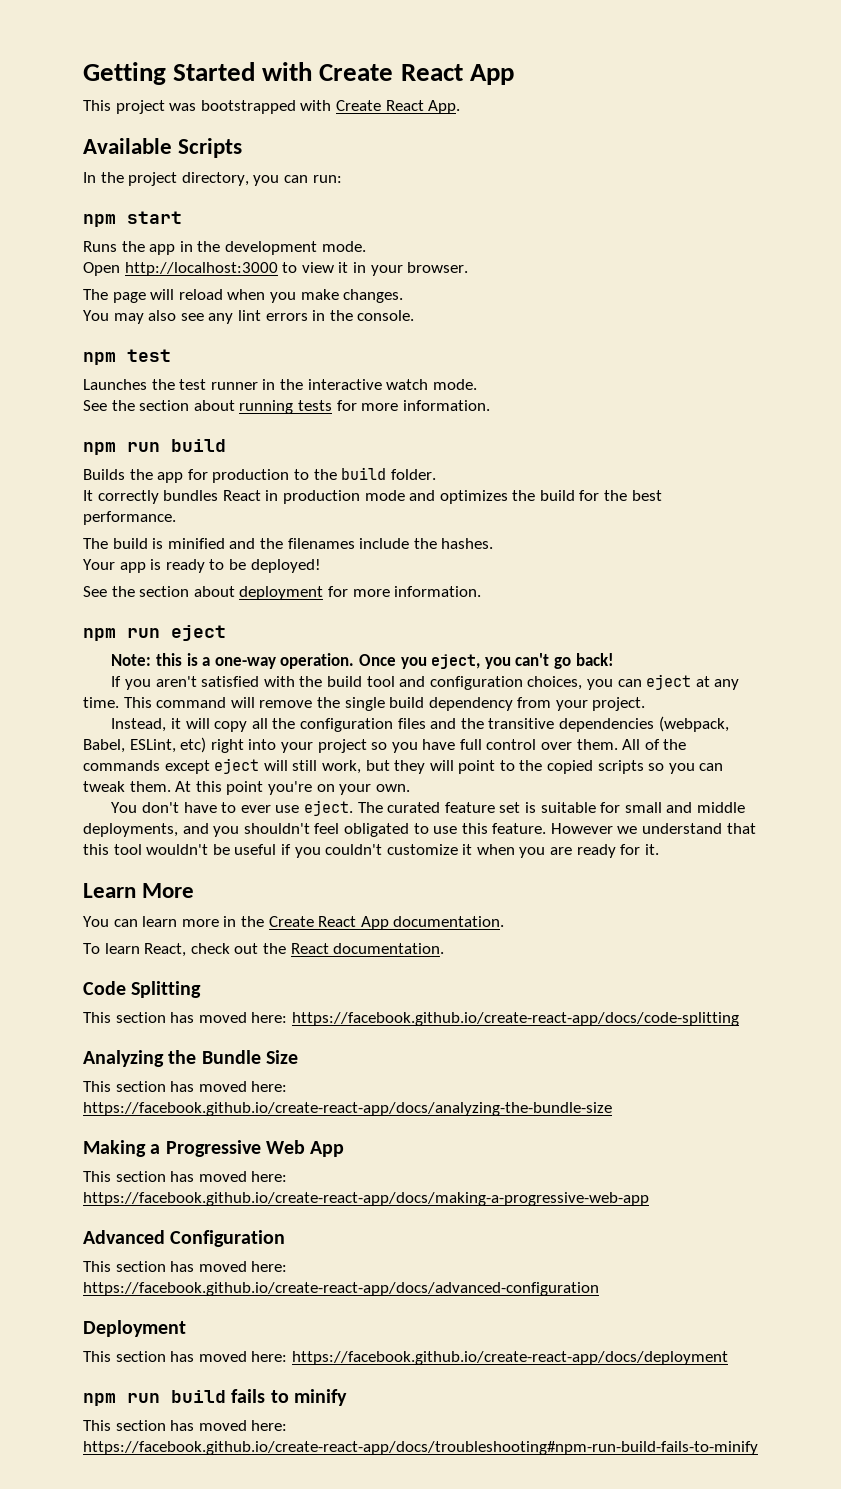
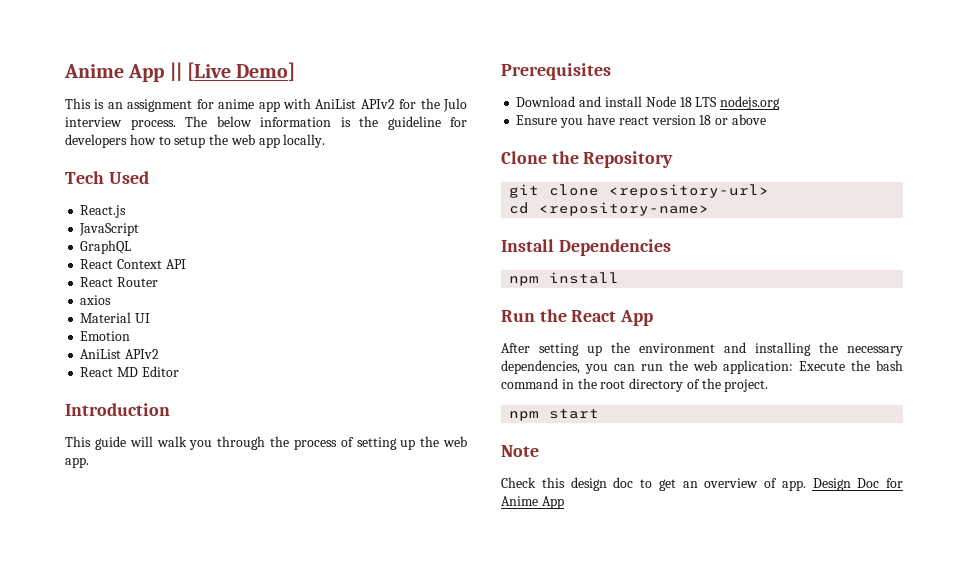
- Getting Started with Create React App
- This project was bootstrapped with Create React App.
- Available Scripts
- In the project directory, you can run:
+ Anime App || [Live Demo]
+ This is an assignment for anime app with AniList APIv2 for the Julo interview process. The below information is the guideline for developers how to setup the web app locally.
+ Tech Used
+ React.js
+ JavaScript
+ GraphQL
+ React Context API
+ React Router
+ axios
+ Material UI
+ Emotion
+ AniList APIv2
+ React MD Editor
+ Introduction
+ This guide will walk you through the process of setting up the web app.
+ Prerequisites
+ Download and install Node 18 LTS nodejs.org
+ Ensure you have react version 18 or above
+ Clone the Repository
+ git clone <repository-url>
+ cd <repository-name>
+ Install Dependencies
+ npm install
+ Run the React App
+ After setting up the environment and installing the necessary dependencies, you can run the web application: Execute the bash command in the root directory of the project.
  npm start
- Runs the app in the development mode.
- Open http://localhost:3000 to view it in your browser.
- The page will reload when you make changes.
- You may also see any lint errors in the console.
- npm test
- Launches the test runner in the interactive watch mode.
- See the section about running tests for more information.
- npm run build
- Builds the app for production to the build folder.
- It correctly bundles React in production mode and optimizes the build for the best performance.
- The build is minified and the filenames include the hashes.
- Your app is ready to be deployed!
- See the section about deployment for more information.
- npm run eject
- Note: this is a one-way operation. Once you eject, you can't go back!
- If you aren't satisfied with the build tool and configuration choices, you can eject at any time. This command will remove the single build dependency from your project.
- Instead, it will copy all the configuration files and the transitive dependencies (webpack, Babel, ESLint, etc) right into your project so you have full control over them. All of the commands except eject will still work, but they will point to the copied scripts so you can tweak them. At this point you're on your own.
- You don't have to ever use eject. The curated feature set is suitable for small and middle deployments, and you shouldn't feel obligated to use this feature. However we understand that this tool wouldn't be useful if you couldn't customize it when you are ready for it.
- Learn More
- You can learn more in the Create React App documentation.
- To learn React, check out the React documentation.
- Code Splitting
- This section has moved here: https://facebook.github.io/create-react-app/docs/code-splitting
- Analyzing the Bundle Size
- This section has moved here: https://facebook.github.io/create-react-app/docs/analyzing-the-bundle-size
- Making a Progressive Web App
- This section has moved here: https://facebook.github.io/create-react-app/docs/making-a-progressive-web-app
- Advanced Configuration
- This section has moved here: https://facebook.github.io/create-react-app/docs/advanced-configuration
- Deployment
- This section has moved here: https://facebook.github.io/create-react-app/docs/deployment
- npm run build fails to minify
- This section has moved here: https://facebook.github.io/create-react-app/docs/troubleshooting#npm-run-build-fails-to-minify
+ Note
+ Check this design doc to get an overview of app. Design Doc for Anime App

